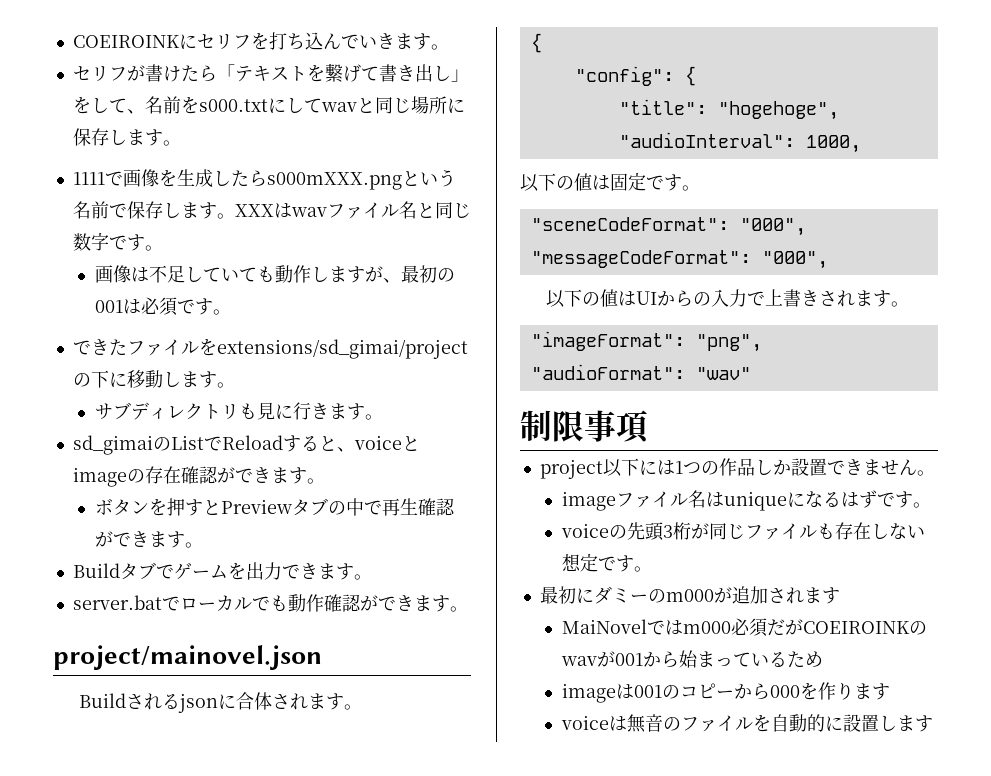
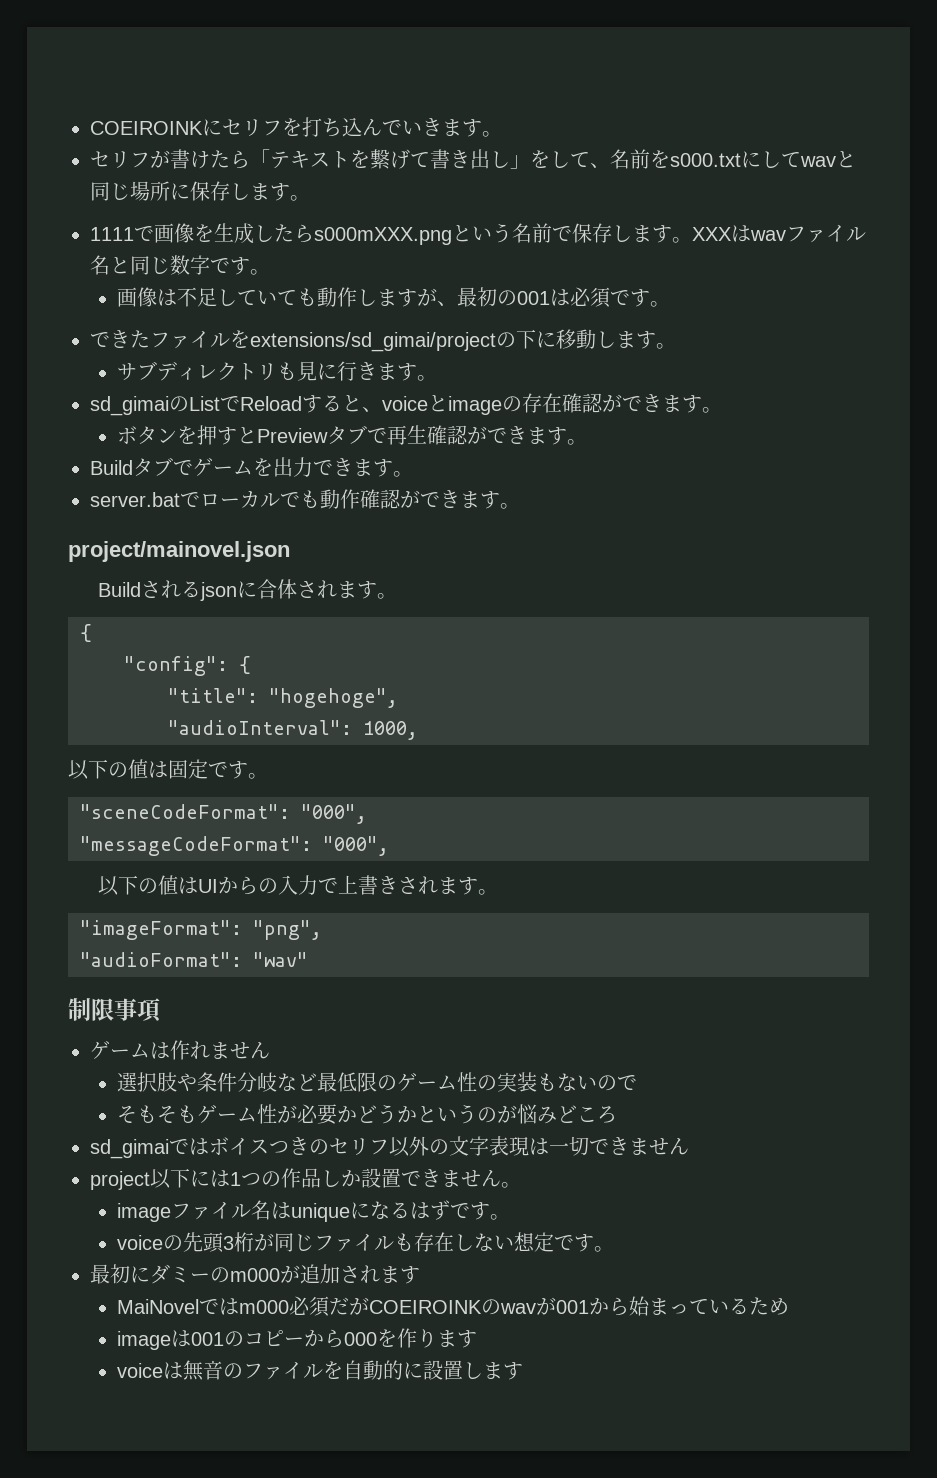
- ボタンを押すとPreviewタブの中で再生確認ができます。
+ ボタンを押すとPreviewタブで再生確認ができます。
+ ゲームは作れません
+ 選択肢や条件分岐など最低限のゲーム性の実装もないので
+ そもそもゲーム性が必要かどうかというのが悩みどころ
+ sd_gimaiではボイスつきのセリフ以外の文字表現は一切できません

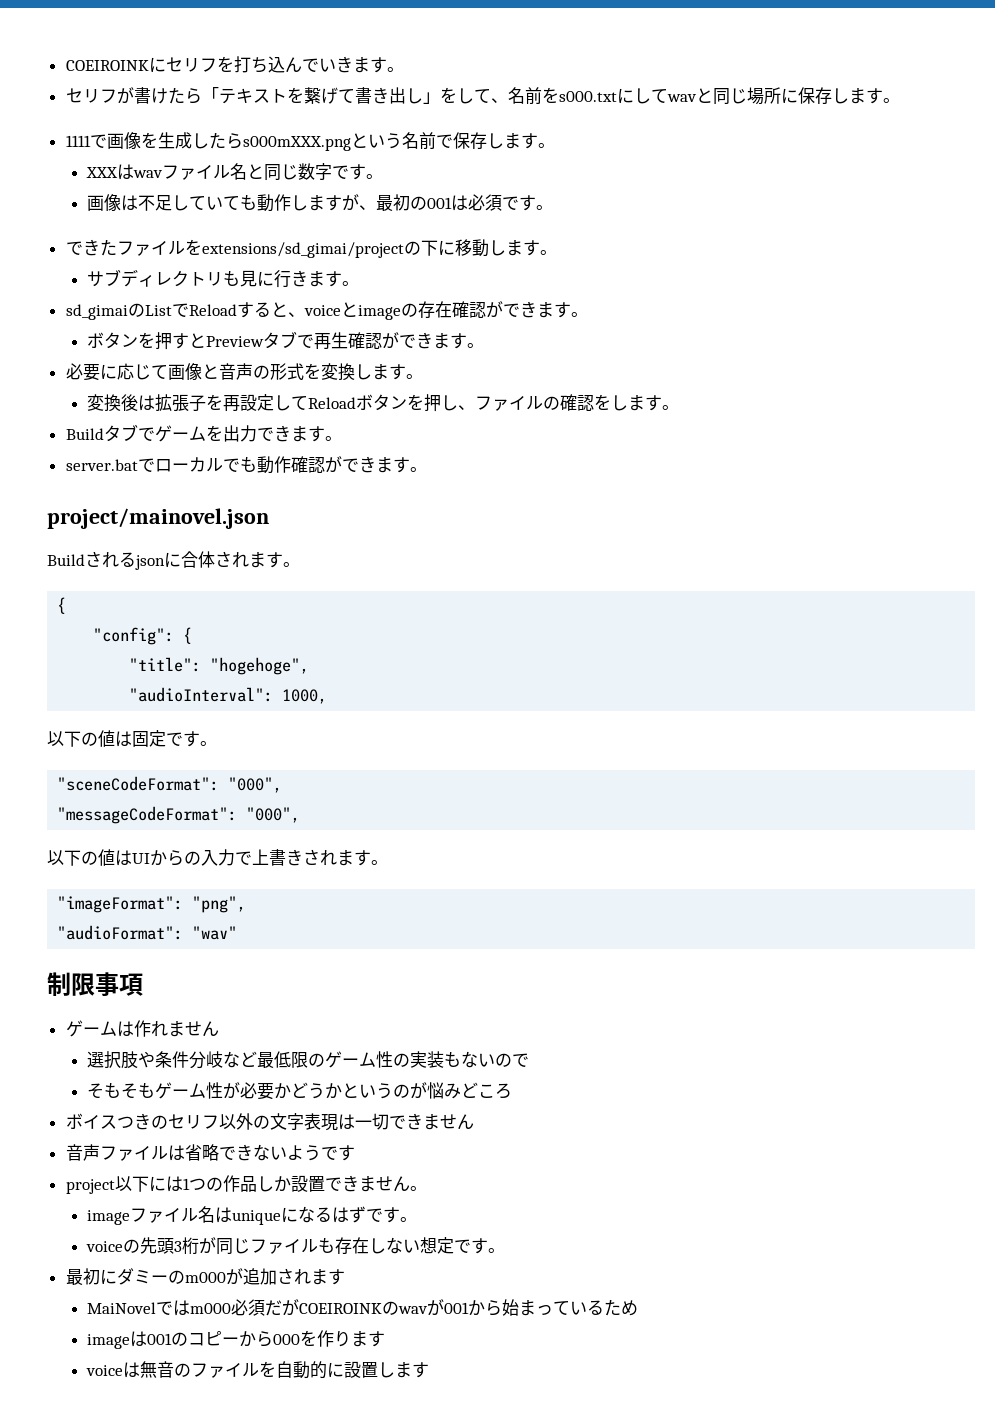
- 1111で画像を生成したらs000mXXX.pngという名前で保存します。XXXはwavファイル名と同じ数字です。
+ 1111で画像を生成したらs000mXXX.pngという名前で保存します。
+ XXXはwavファイル名と同じ数字です。
+ 必要に応じて画像と音声の形式を変換します。
+ 変換後は拡張子を再設定してReloadボタンを押し、ファイルの確認をします。
- sd_gimaiではボイスつきのセリフ以外の文字表現は一切できません
+ ボイスつきのセリフ以外の文字表現は一切できません
+ 音声ファイルは省略できないようです

